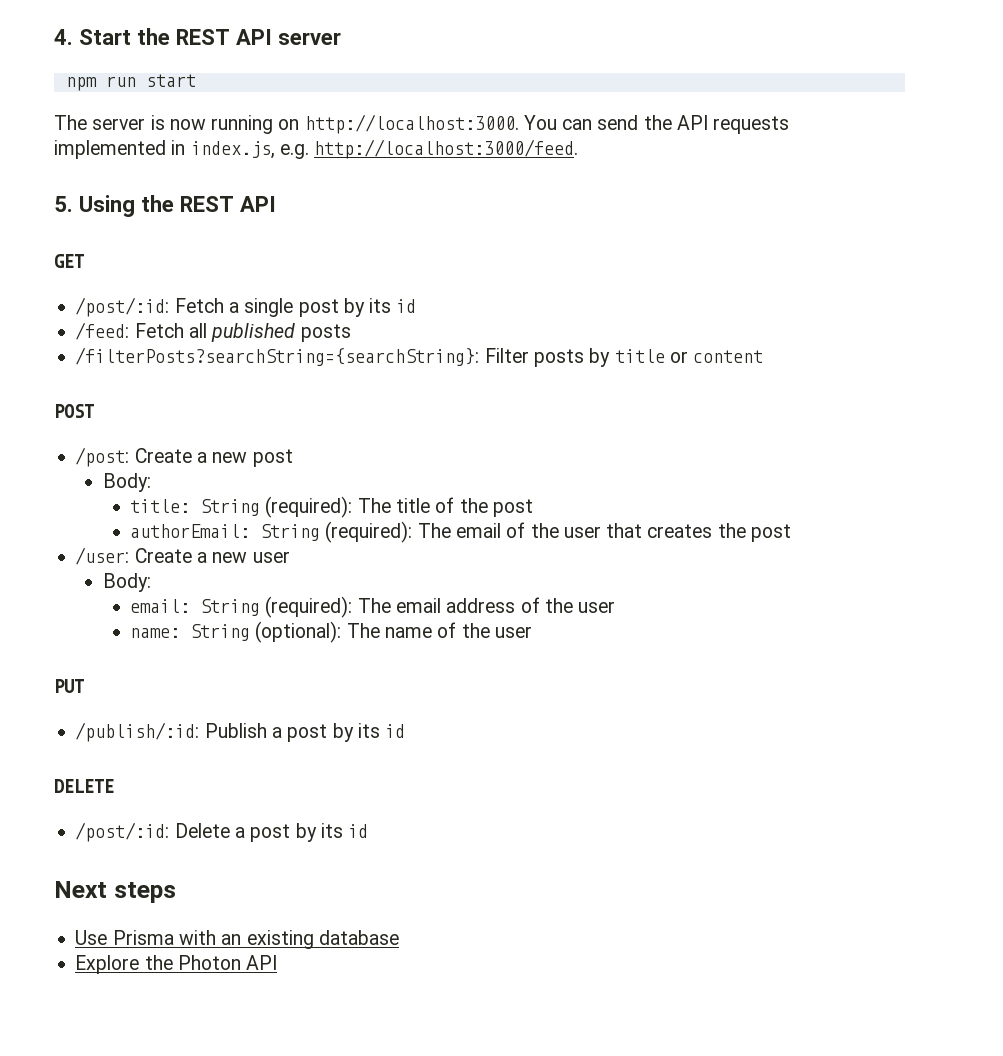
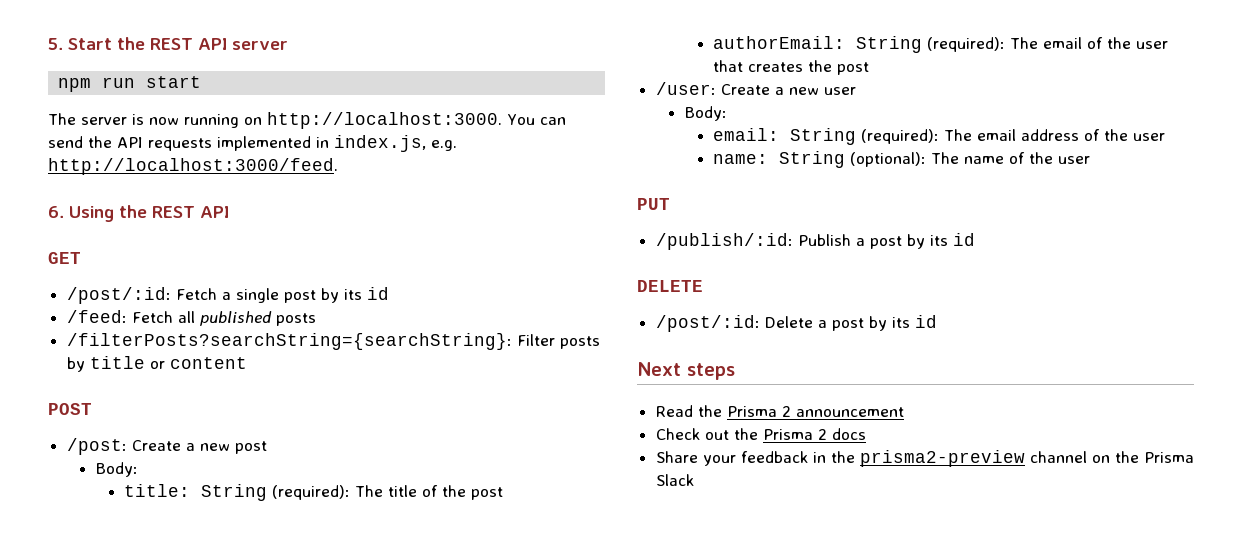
- 4. Start the REST API server
+ 5. Start the REST API server
- 5. Using the REST API
+ 6. Using the REST API
- Use Prisma with an existing database
- Explore the Photon API
+ Read the Prisma 2 announcement
+ Check out the Prisma 2 docs
+ Share your feedback in the prisma2-preview channel on the Prisma Slack

